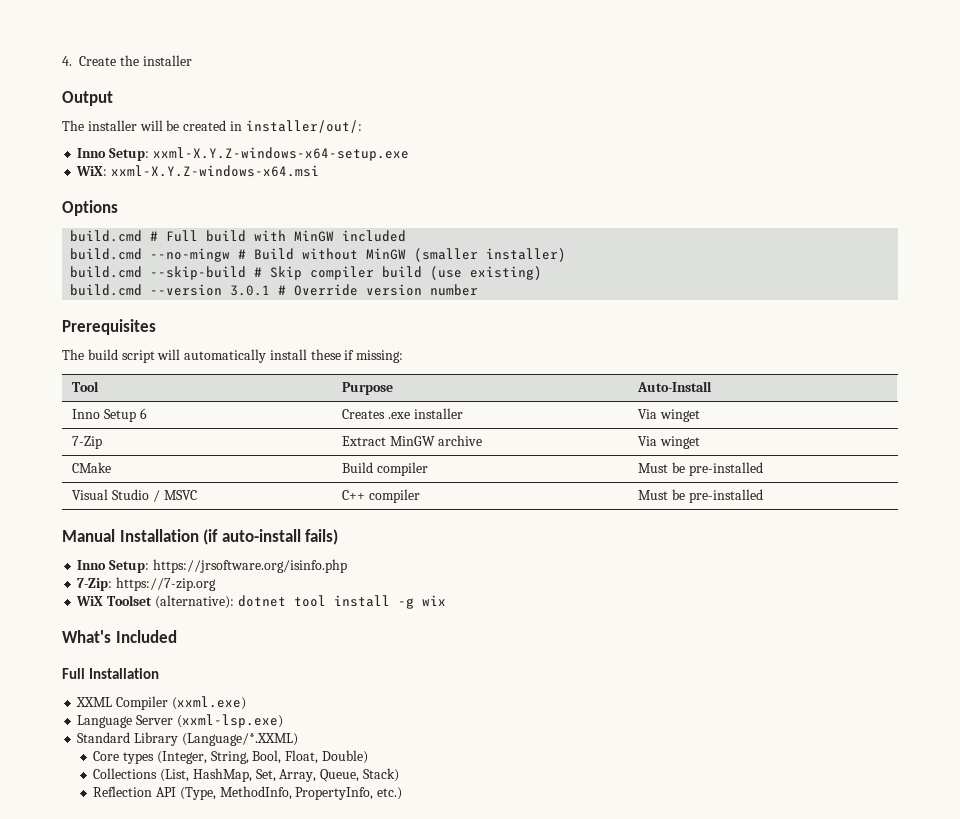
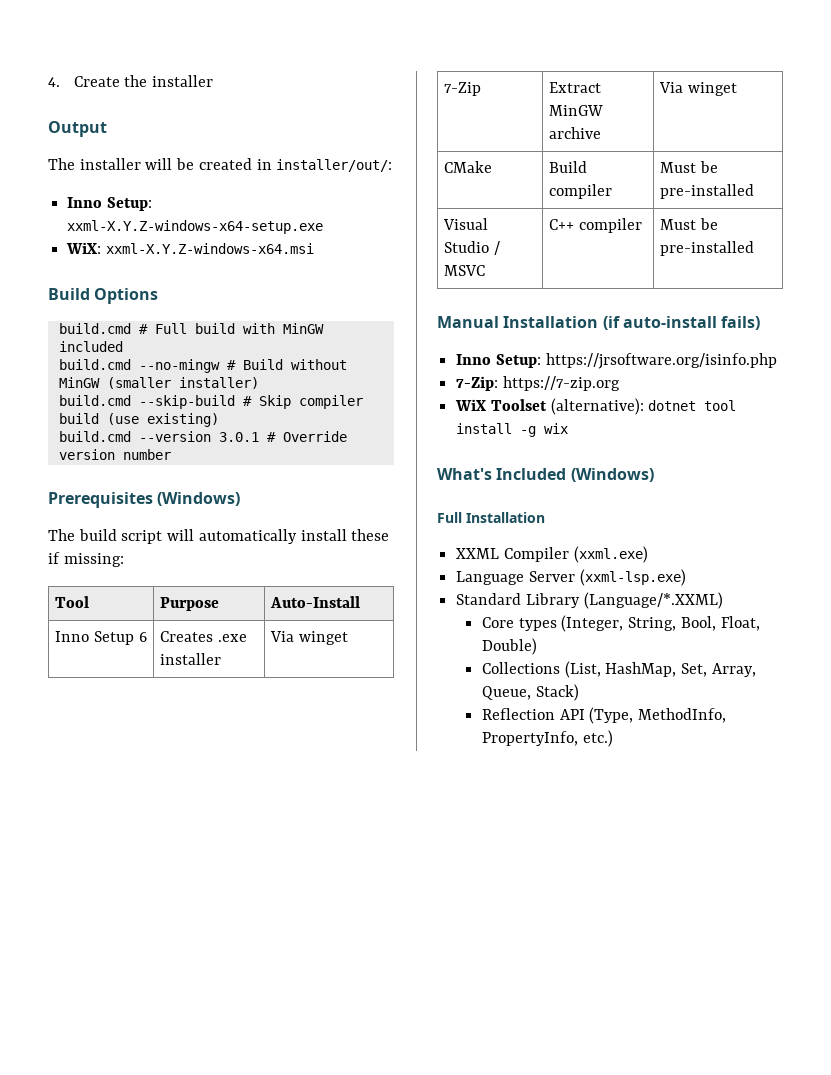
- Options
+ Build Options
- Prerequisites
+ Prerequisites (Windows)
- What's Included
+ What's Included (Windows)

